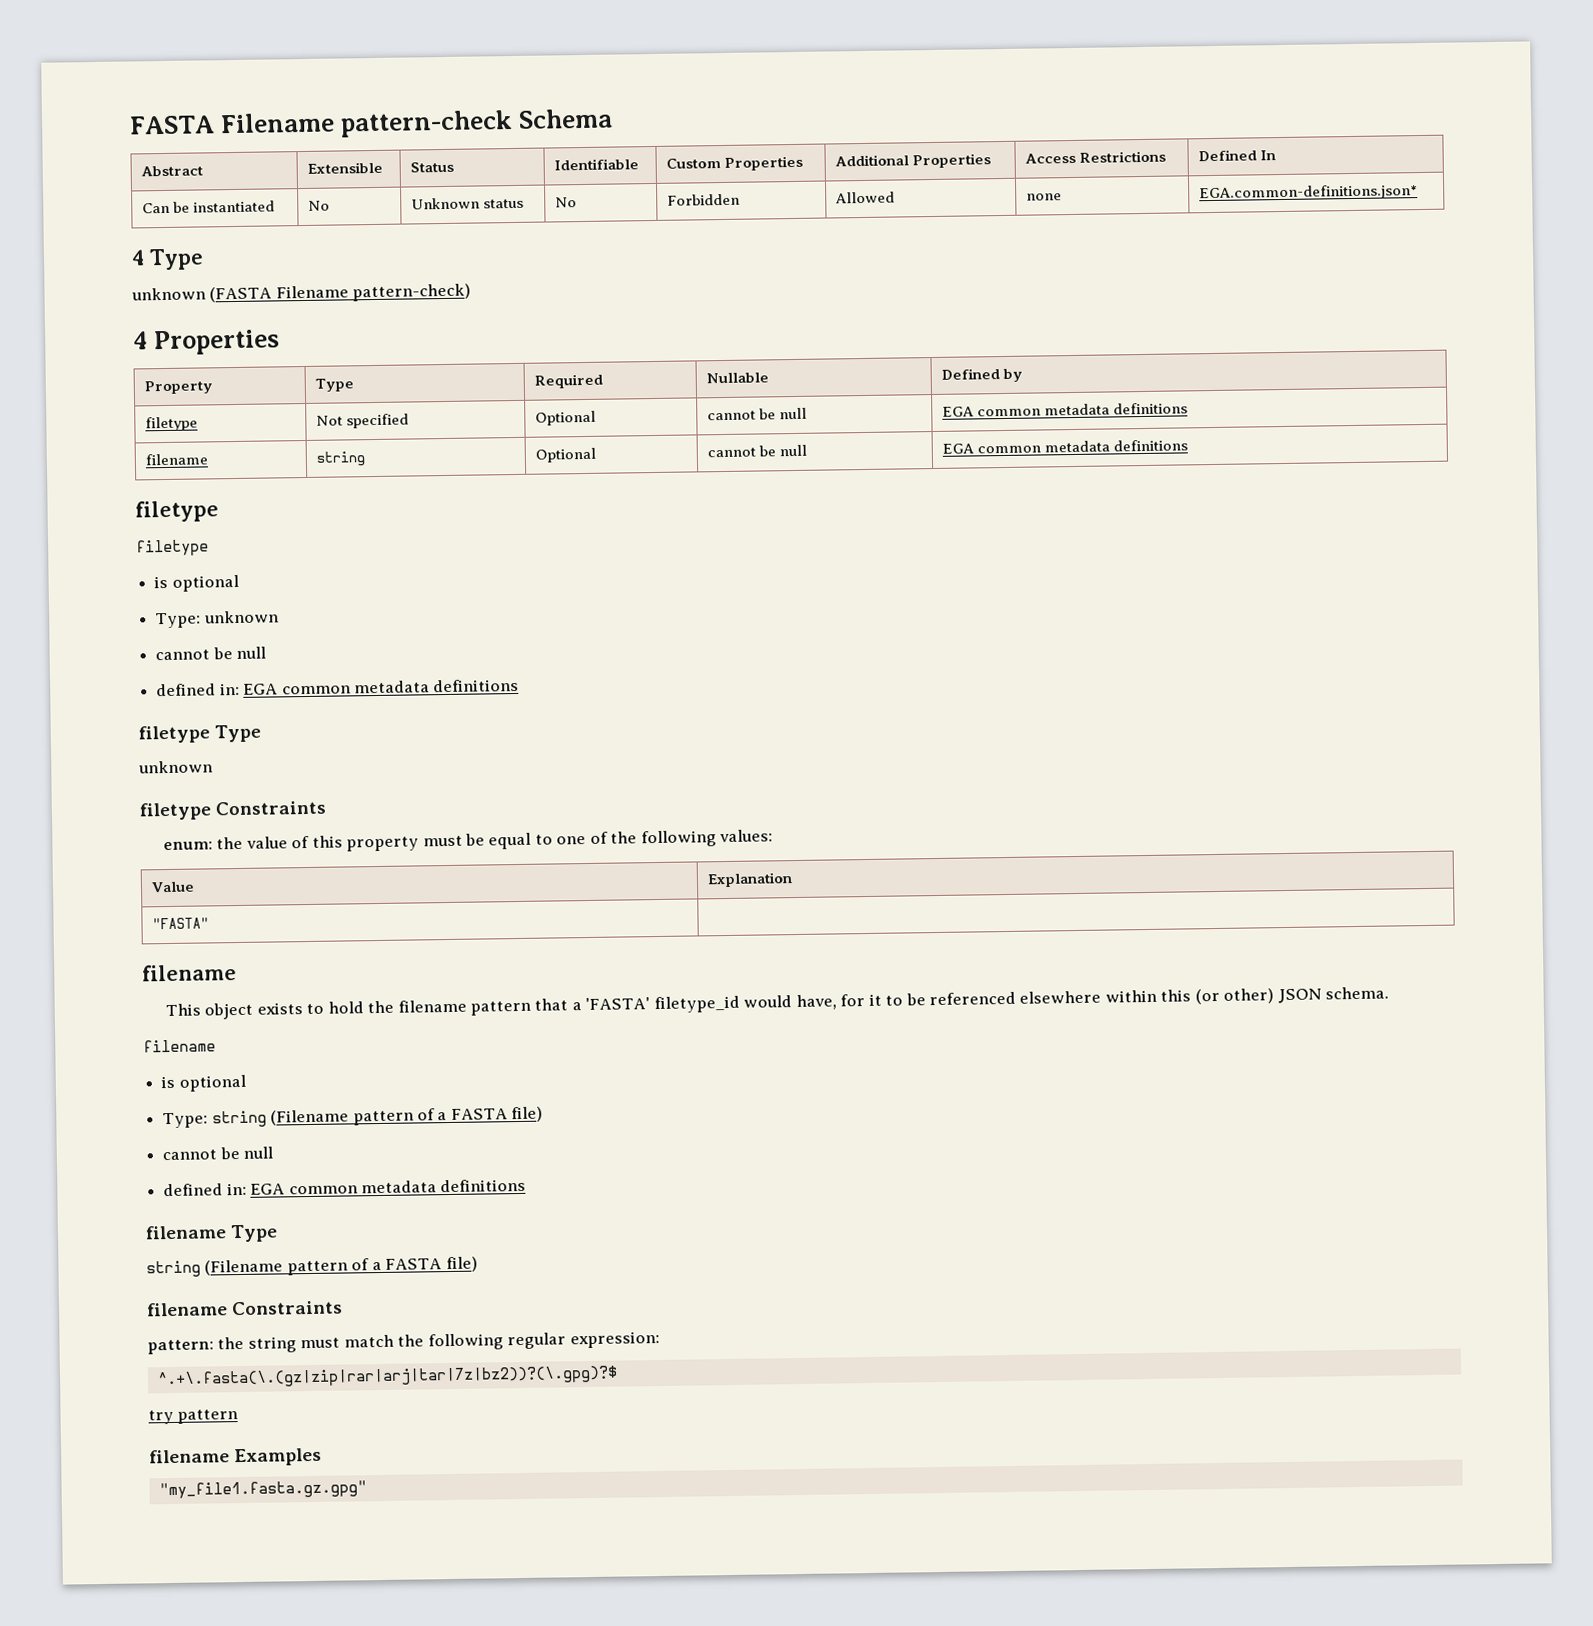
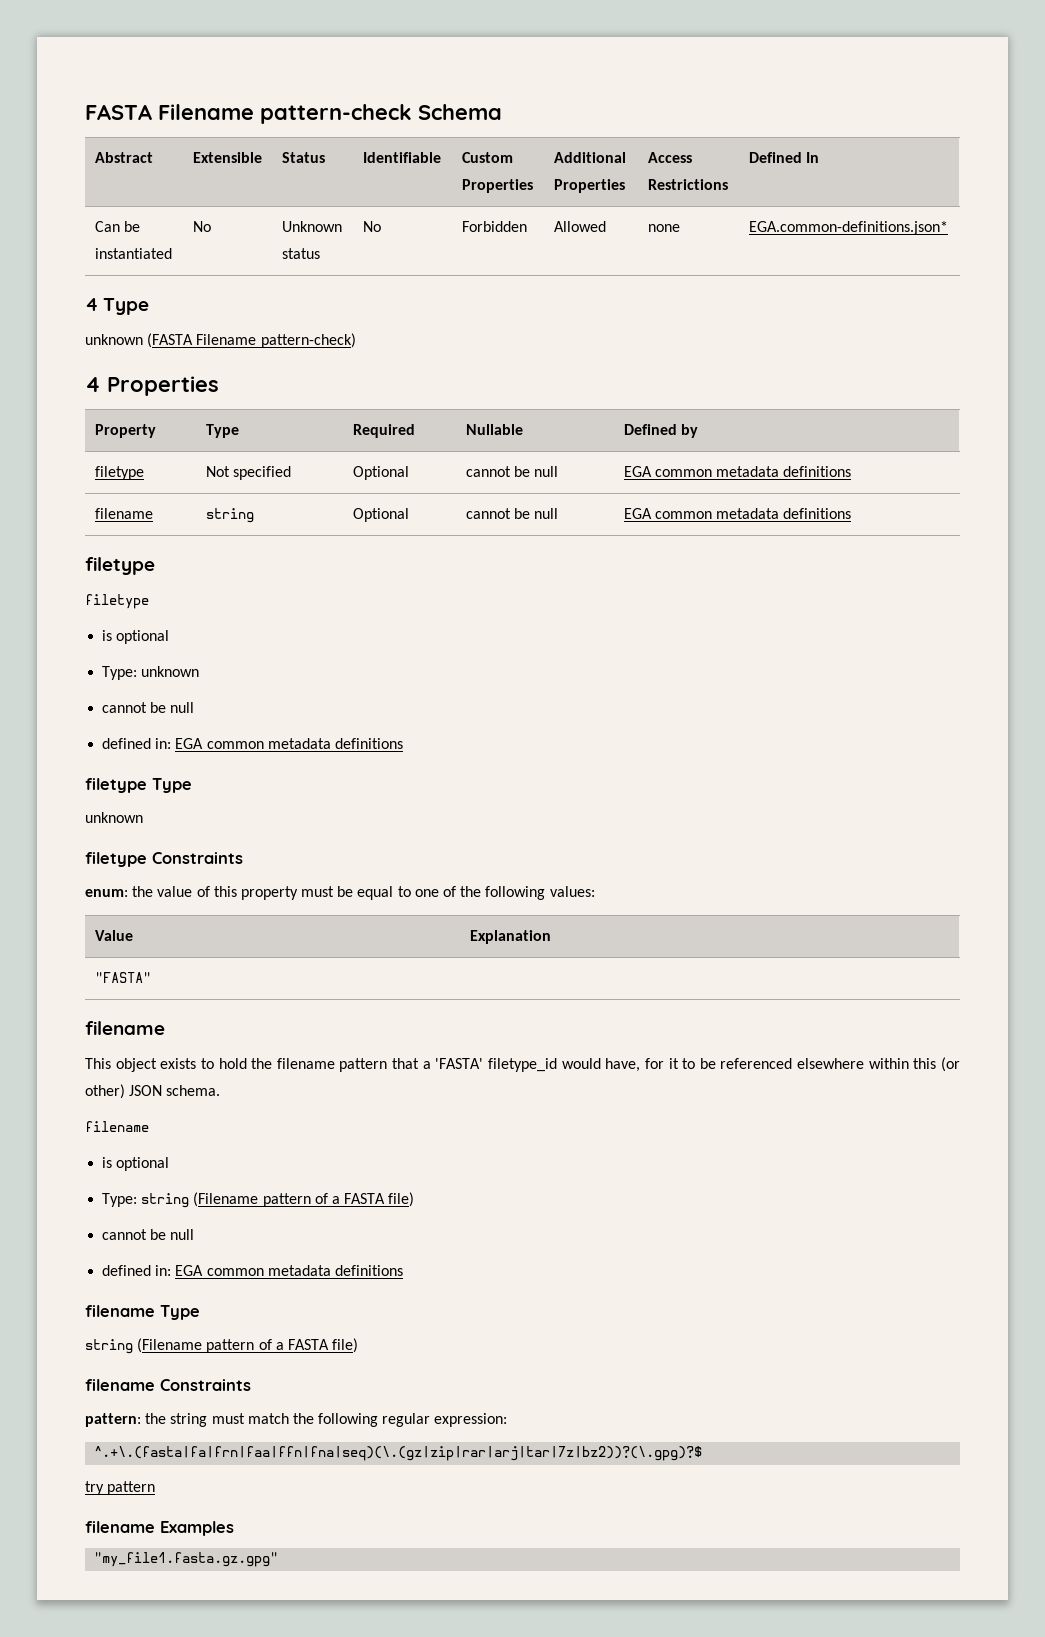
- ^.+\.fasta(\.(gz|zip|rar|arj|tar|7z|bz2))?(\.gpg)?$
+ ^.+\.(fasta|fa|frn|faa|ffn|fna|seq)(\.(gz|zip|rar|arj|tar|7z|bz2))?(\.gpg)?$

